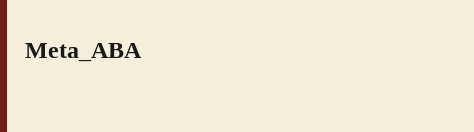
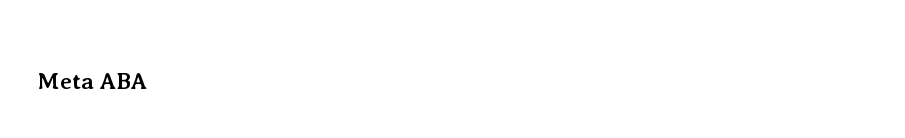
- Meta_ABA
+ Meta ABA

